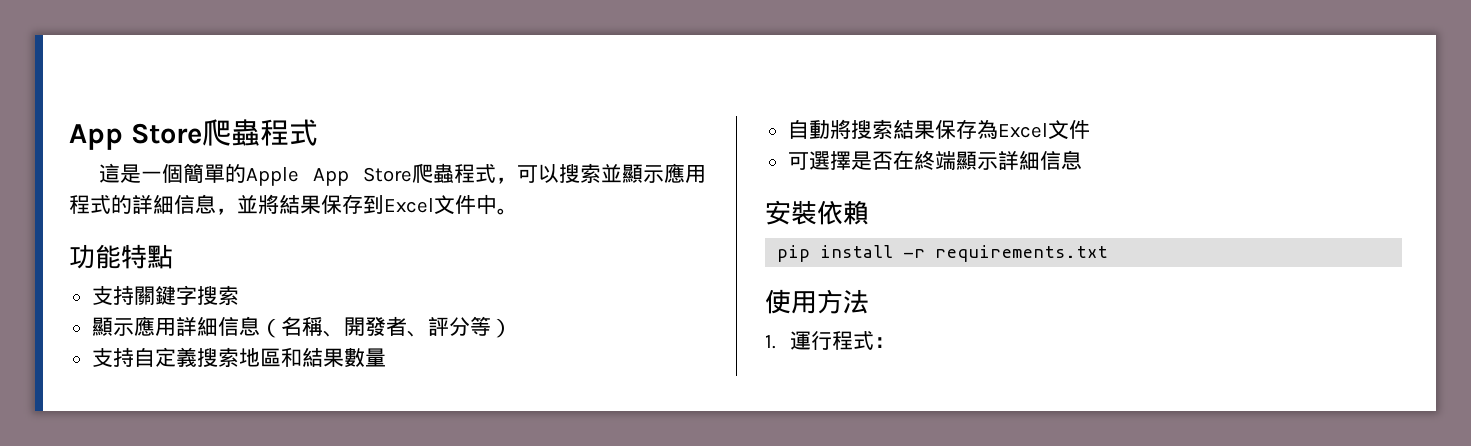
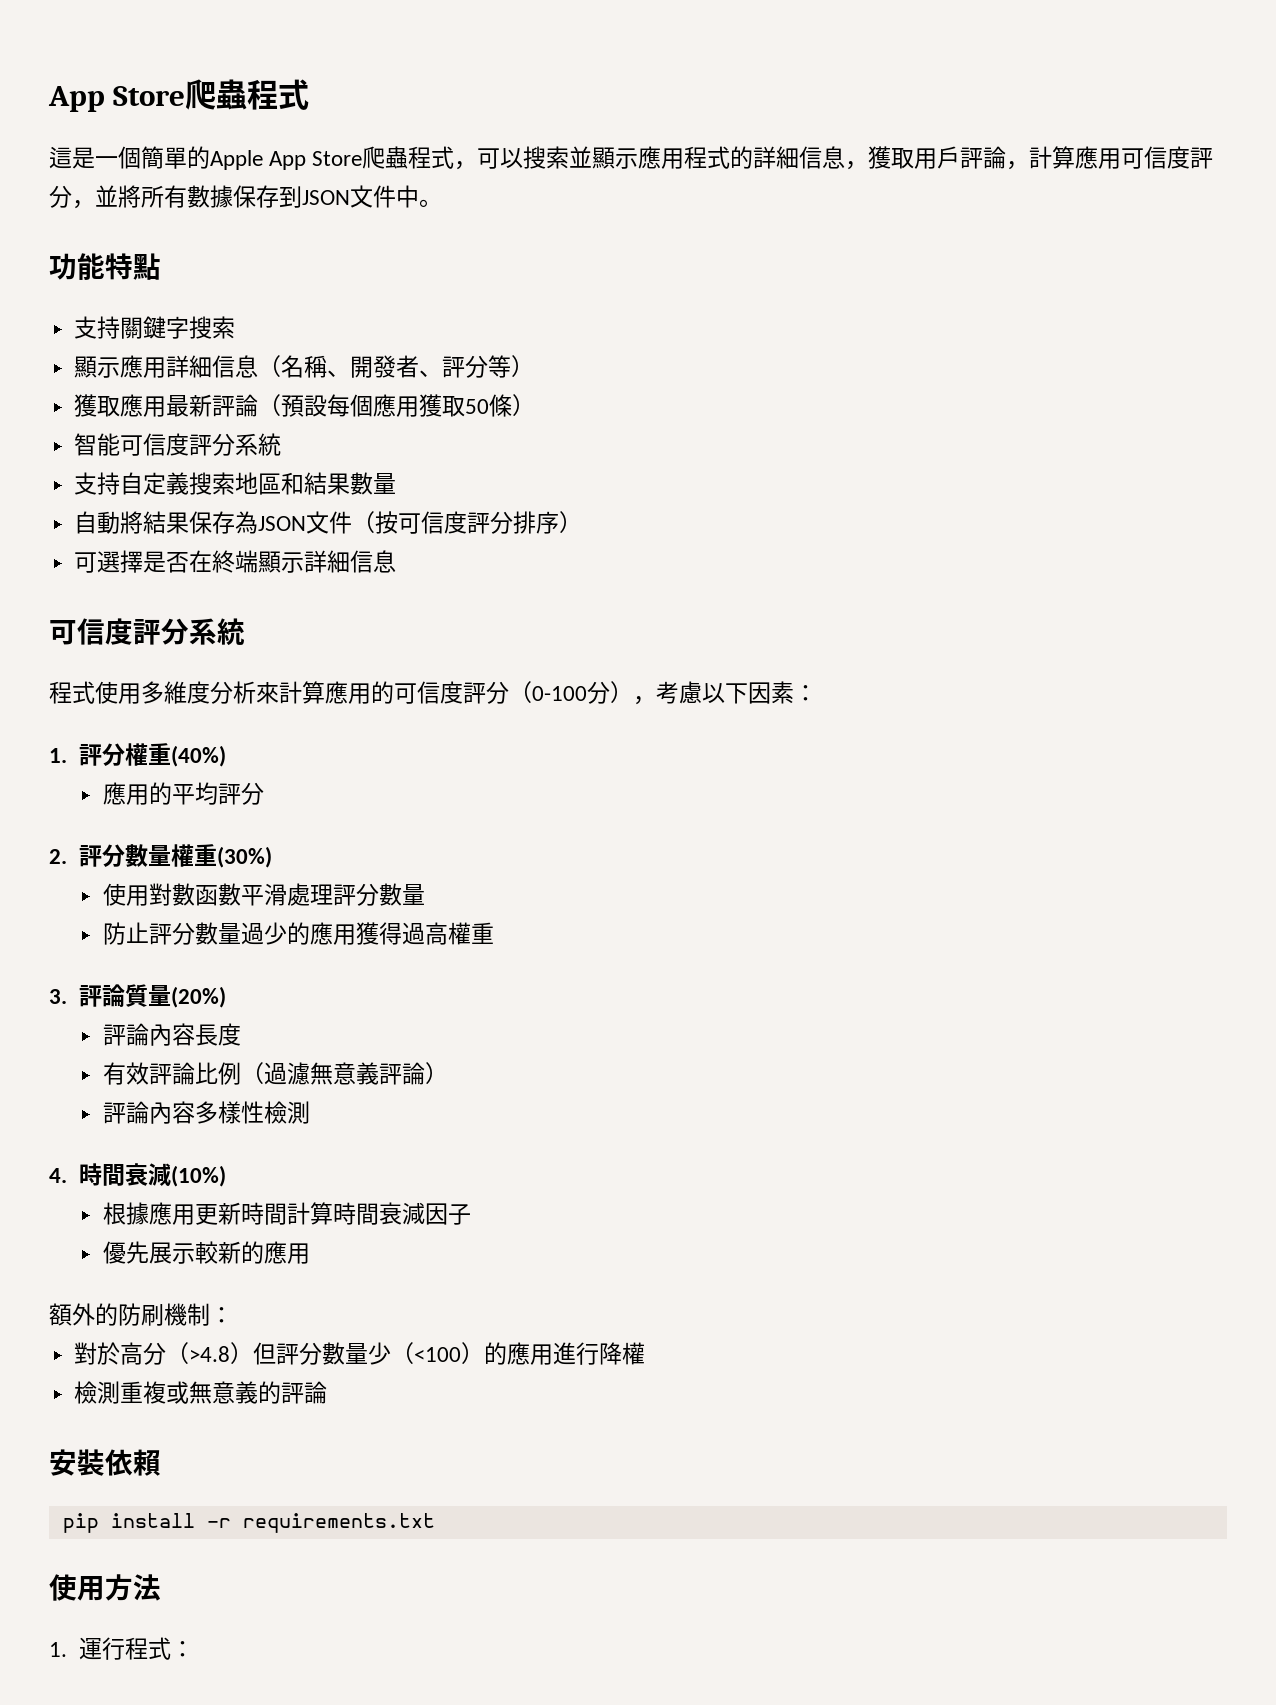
- 這是一個簡單的Apple App Store爬蟲程式，可以搜索並顯示應用程式的詳細信息，並將結果保存到Excel文件中。
+ 這是一個簡單的Apple App Store爬蟲程式，可以搜索並顯示應用程式的詳細信息，獲取用戶評論，計算應用可信度評分，並將所有數據保存到JSON文件中。
+ 獲取應用最新評論（預設每個應用獲取50條）
+ 智能可信度評分系統
- 自動將搜索結果保存為Excel文件
+ 自動將結果保存為JSON文件（按可信度評分排序）
  可選擇是否在終端顯示詳細信息
+ 可信度評分系統
+ 程式使用多維度分析來計算應用的可信度評分（0-100分），考慮以下因素：
+ 1.評分權重(40%)
+ 應用的平均評分
+ 2.評分數量權重(30%)
+ 使用對數函數平滑處理評分數量
+ 防止評分數量過少的應用獲得過高權重
+ 3.評論質量(20%)
+ 評論內容長度
+ 有效評論比例（過濾無意義評論）
+ 評論內容多樣性檢測
+ 4.時間衰減(10%)
+ 根據應用更新時間計算時間衰減因子
+ 優先展示較新的應用
+ 額外的防刷機制：
+ 對於高分（>4.8）但評分數量少（<100）的應用進行降權
+ 檢測重複或無意義的評論

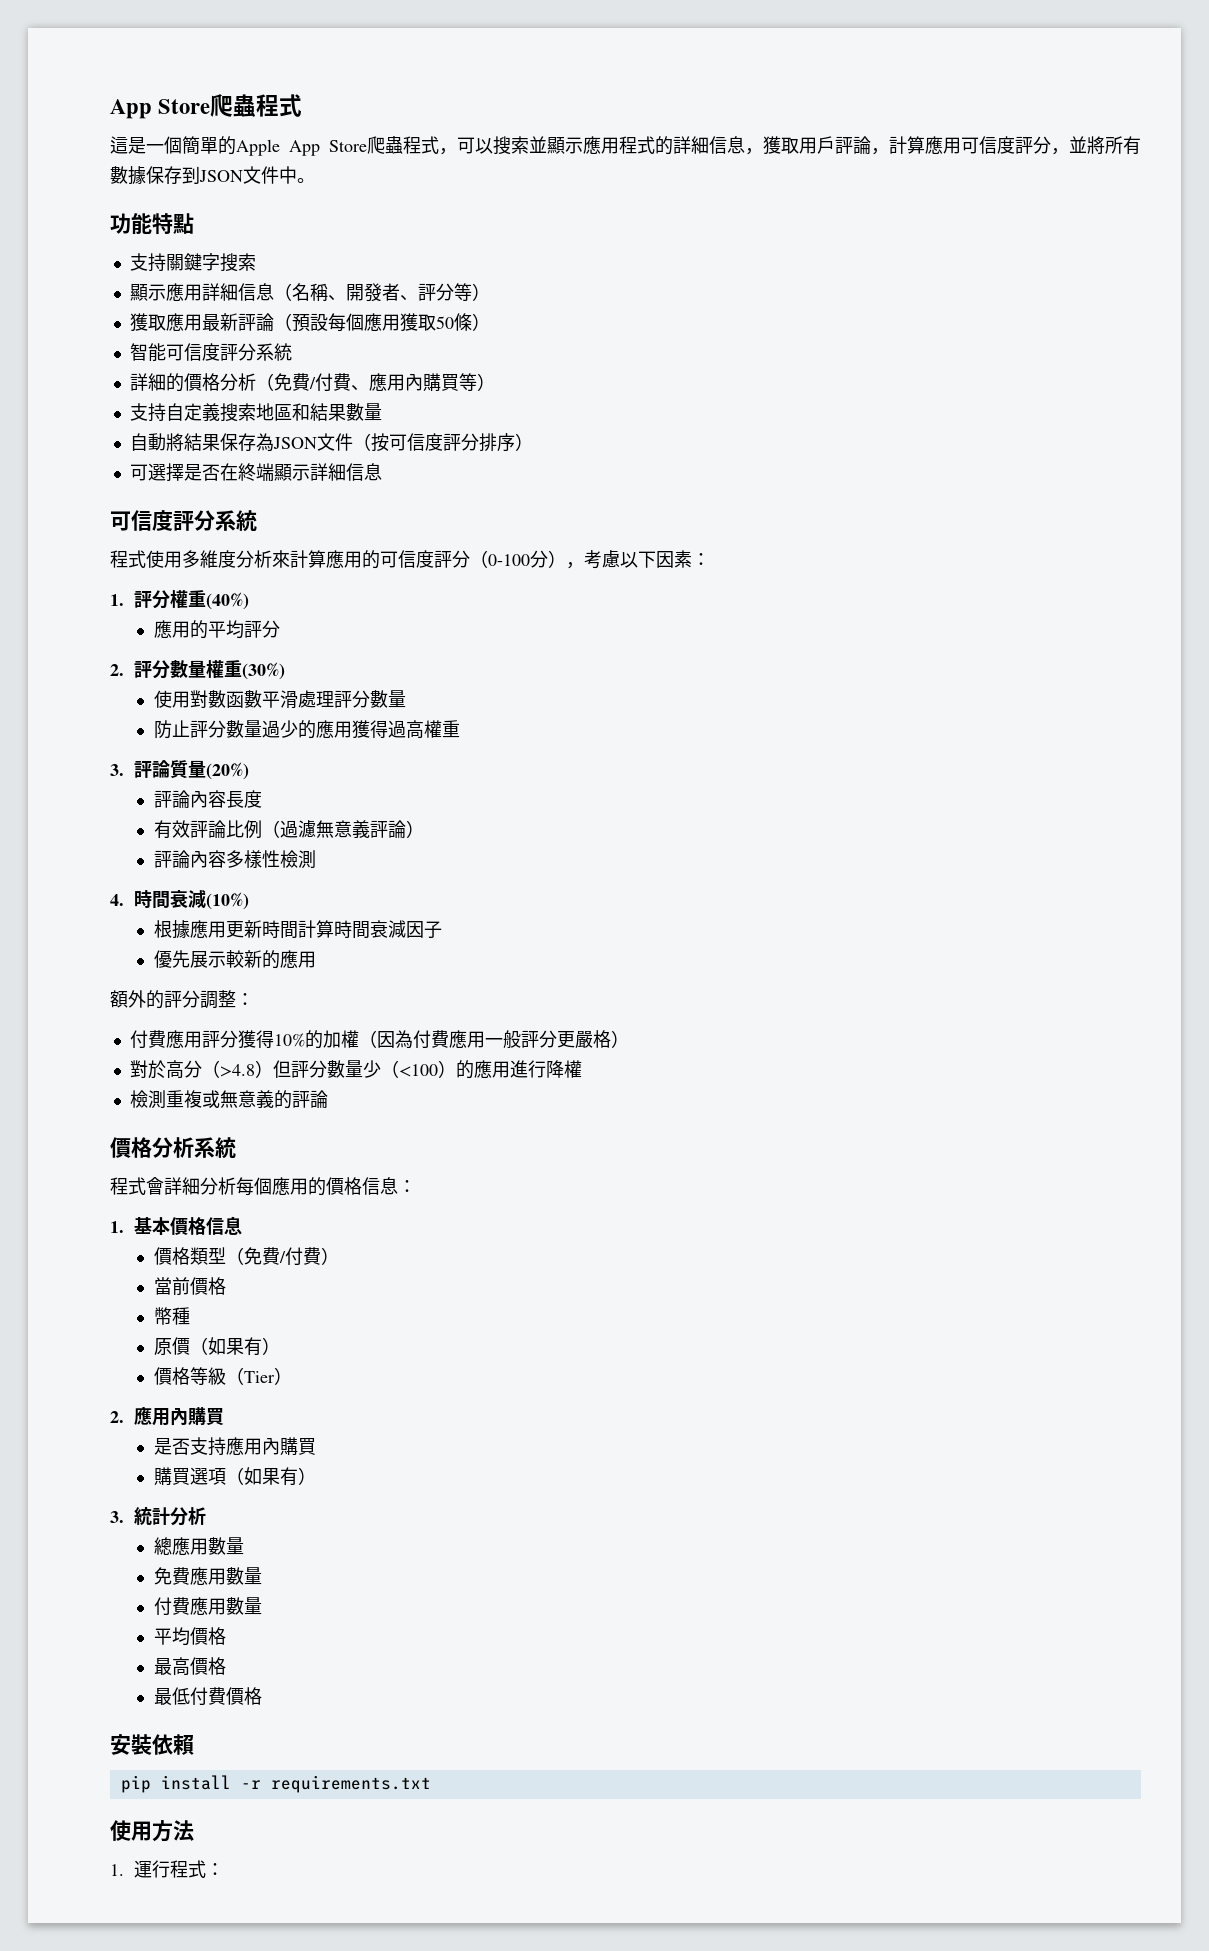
+ 詳細的價格分析（免費/付費、應用內購買等）
- 額外的防刷機制：
+ 額外的評分調整：
+ 付費應用評分獲得10%的加權（因為付費應用一般評分更嚴格）
+ 價格分析系統
+ 程式會詳細分析每個應用的價格信息：
+ 1.基本價格信息
+ 價格類型（免費/付費）
+ 當前價格
+ 幣種
+ 原價（如果有）
+ 價格等級（Tier）
+ 2.應用內購買
+ 是否支持應用內購買
+ 購買選項（如果有）
+ 3.統計分析
+ 總應用數量
+ 免費應用數量
+ 付費應用數量
+ 平均價格
+ 最高價格
+ 最低付費價格

